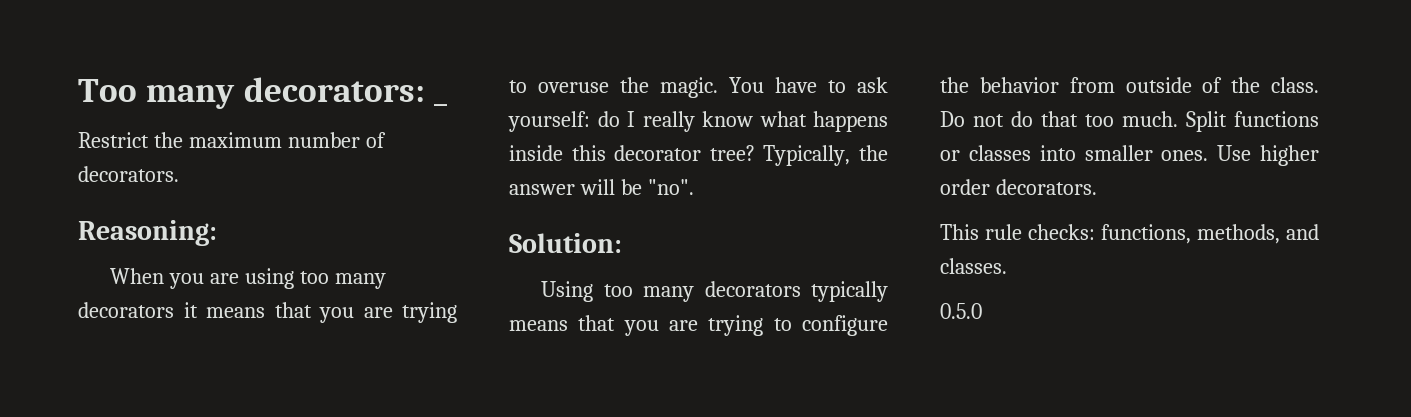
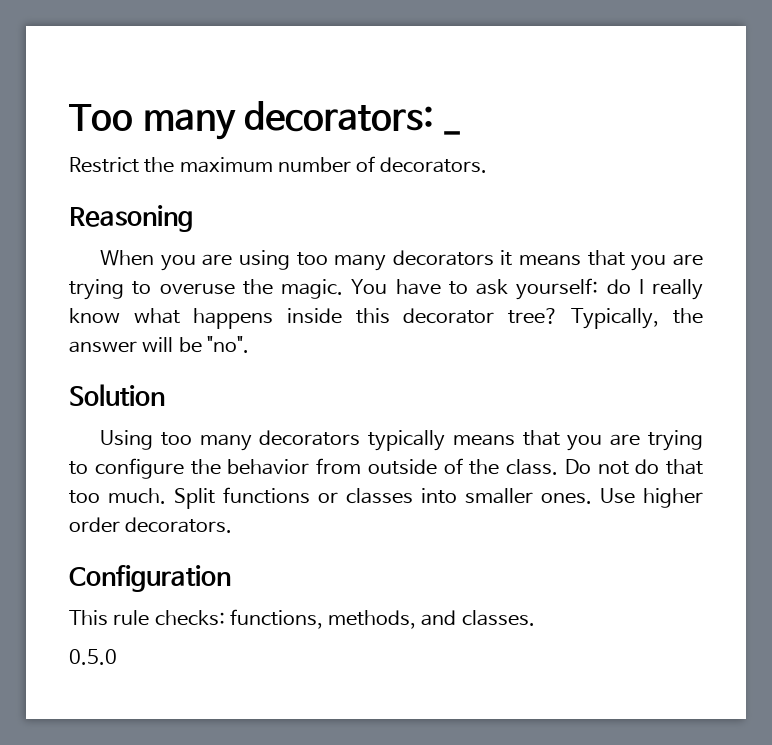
- Reasoning:
+ Reasoning
- Solution:
+ Solution
+ Configuration

